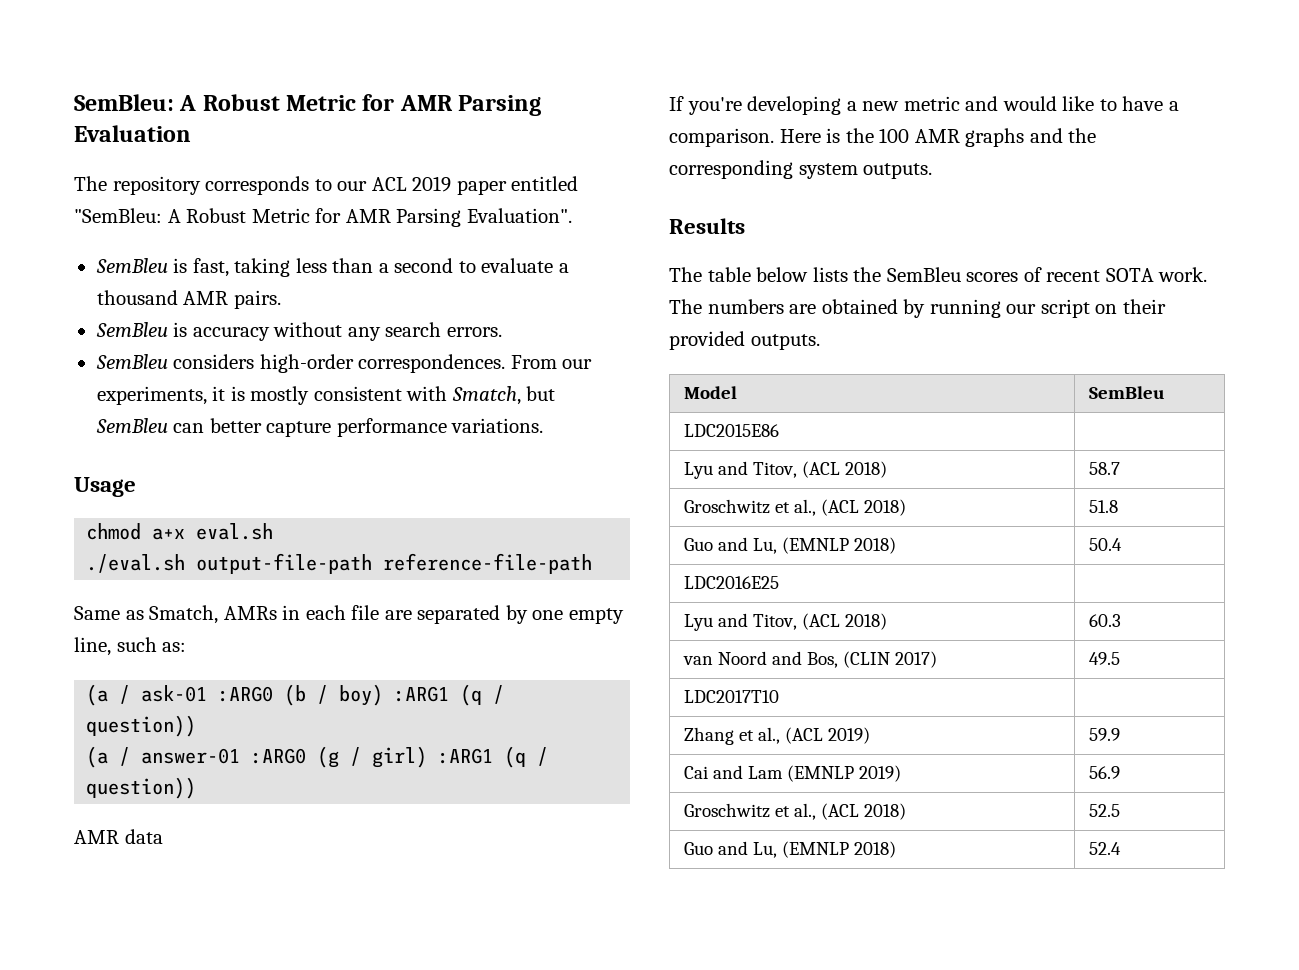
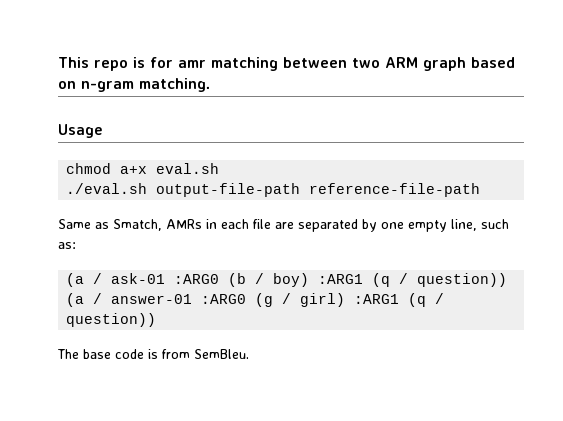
- SemBleu: A Robust Metric for AMR Parsing Evaluation
- The repository corresponds to our ACL 2019 paper entitled "SemBleu: A Robust Metric for AMR Parsing Evaluation".
- SemBleu is fast, taking less than a second to evaluate a thousand AMR pairs.
- SemBleu is accuracy without any search errors.
- SemBleu considers high-order correspondences. From our experiments, it is mostly consistent with Smatch, but SemBleu can better capture performance variations.
+ This repo is for amr matching between two ARM graph based on n-gram matching.
- AMR data
- If you're developing a new metric and would like to have a comparison. Here is the 100 AMR graphs and the corresponding system outputs.
- Results
- The table below lists the SemBleu scores of recent SOTA work. The numbers are obtained by running our script on their provided outputs.
- Model | SemBleu
- LDC2015E86 |
- Lyu and Titov, (ACL 2018) | 58.7
- Groschwitz et al., (ACL 2018) | 51.8
- Guo and Lu, (EMNLP 2018) | 50.4
- LDC2016E25 |
- Lyu and Titov, (ACL 2018) | 60.3
- van Noord and Bos, (CLIN 2017) | 49.5
- LDC2017T10 |
- Zhang et al., (ACL 2019) | 59.9
- Cai and Lam (EMNLP 2019) | 56.9
- Groschwitz et al., (ACL 2018) | 52.5
- Guo and Lu, (EMNLP 2018) | 52.4
+ The base code is from SemBleu.

